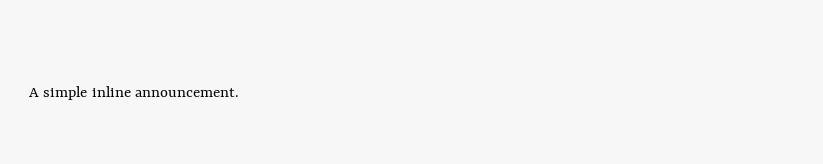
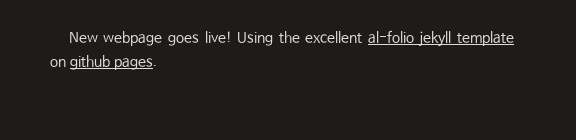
- A simple inline announcement.
+ New webpage goes live! Using the excellent al-folio jekyll template on github pages.

